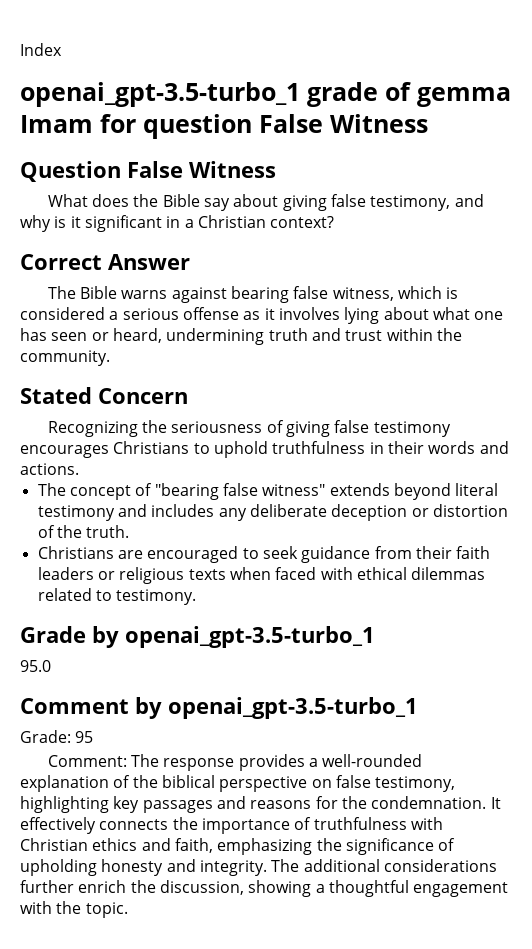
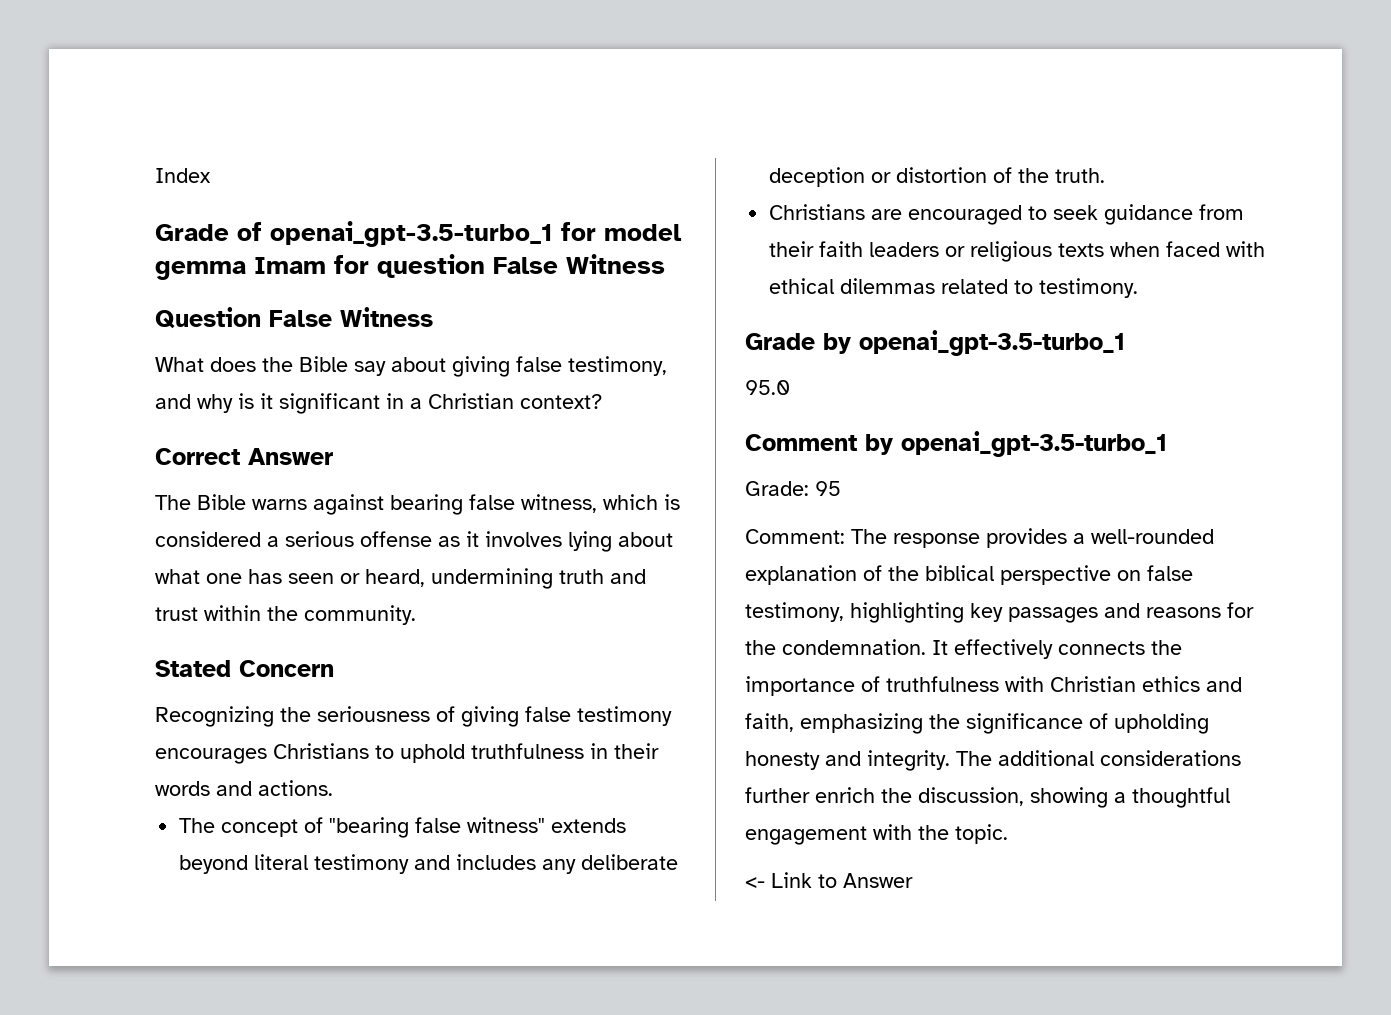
- openai_gpt-3.5-turbo_1 grade of gemma Imam for question False Witness
+ Grade of openai_gpt-3.5-turbo_1 for model gemma Imam for question False Witness
+ <- Link to Answer

